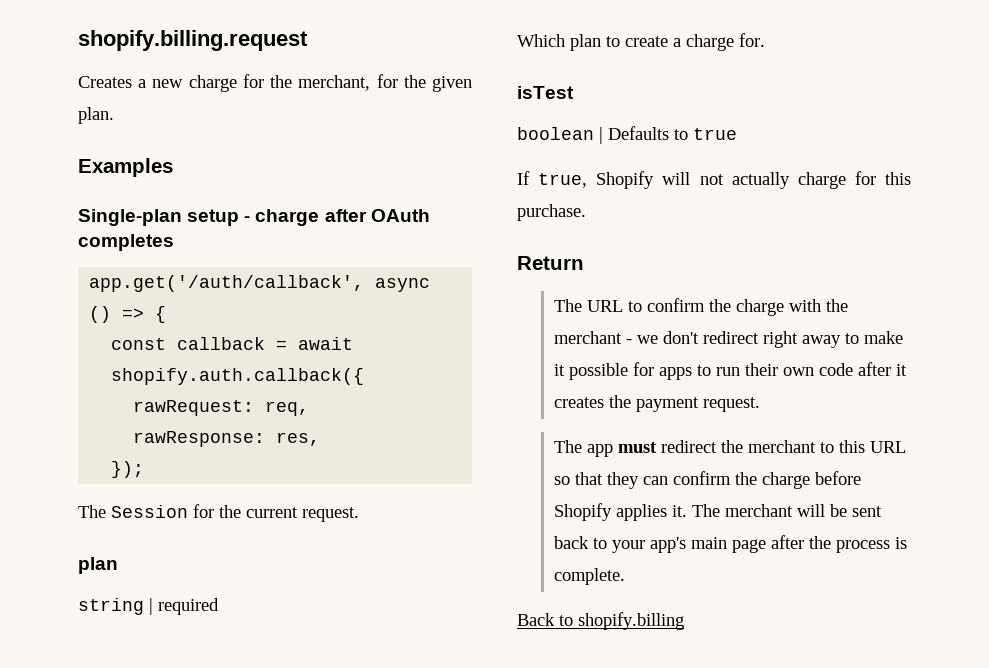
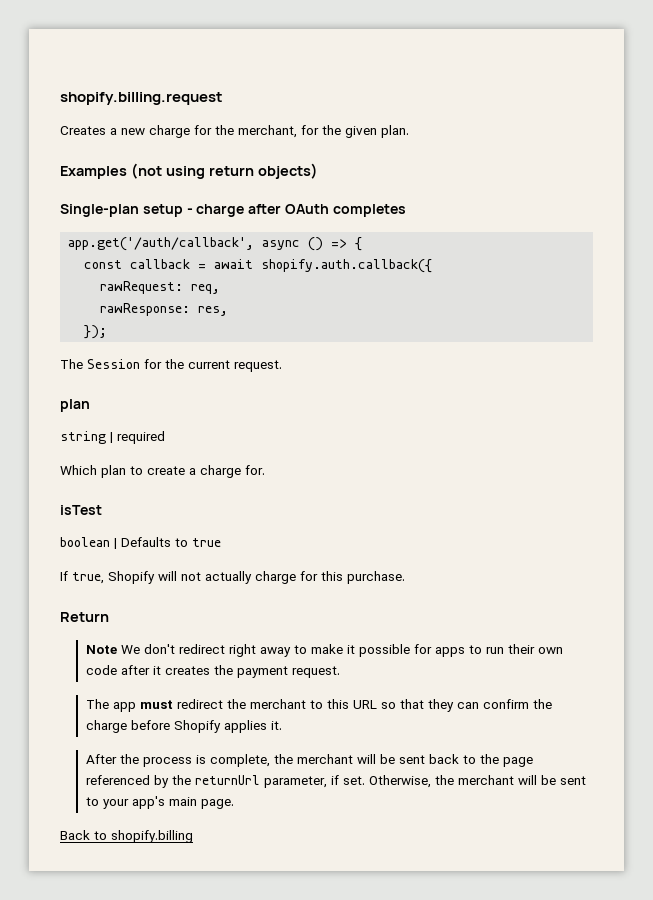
- Examples
+ Examples (not using return objects)
- The URL to confirm the charge with the merchant - we don't redirect right away to make it possible for apps to run their own code after it creates the payment request.
+ Note We don't redirect right away to make it possible for apps to run their own code after it creates the payment request.
- The app must redirect the merchant to this URL so that they can confirm the charge before Shopify applies it. The merchant will be sent back to your app's main page after the process is complete.
+ The app must redirect the merchant to this URL so that they can confirm the charge before Shopify applies it.
+ After the process is complete, the merchant will be sent back to the page referenced by the returnUrl parameter, if set. Otherwise, the merchant will be sent to your app's main page.

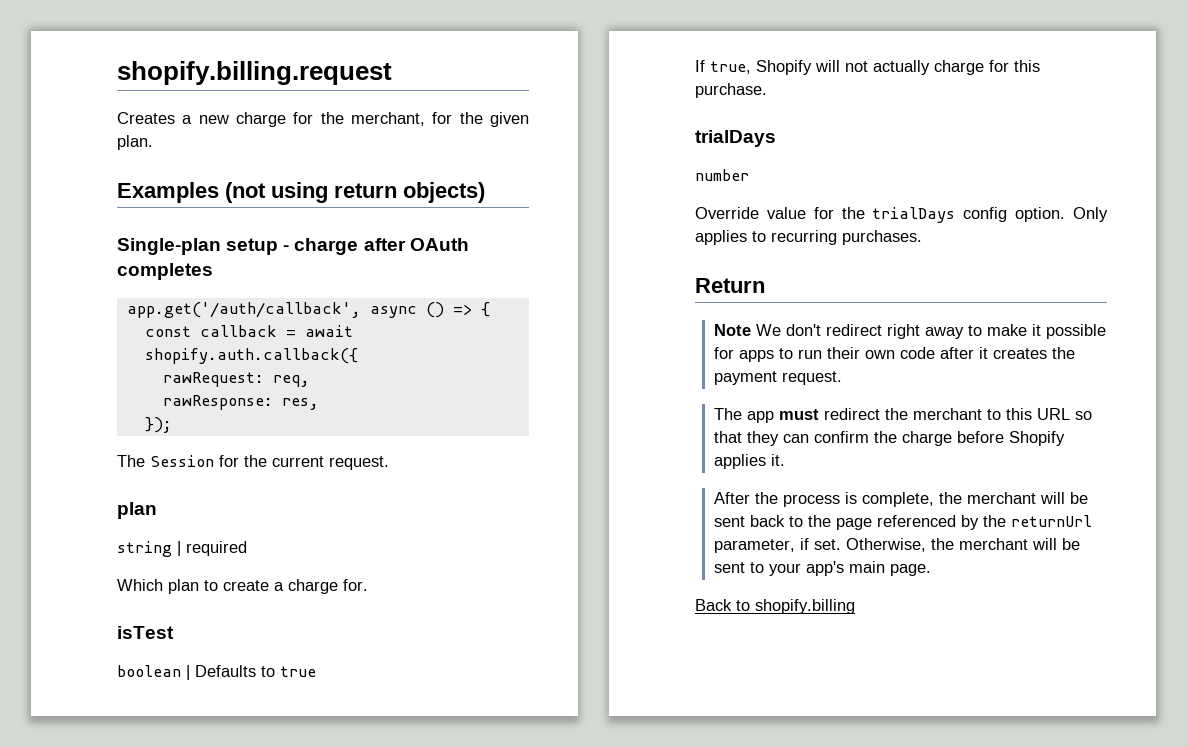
  If true, Shopify will not actually charge for this purchase.
+ trialDays
+ number
+ Override value for the trialDays config option. Only applies to recurring purchases.

